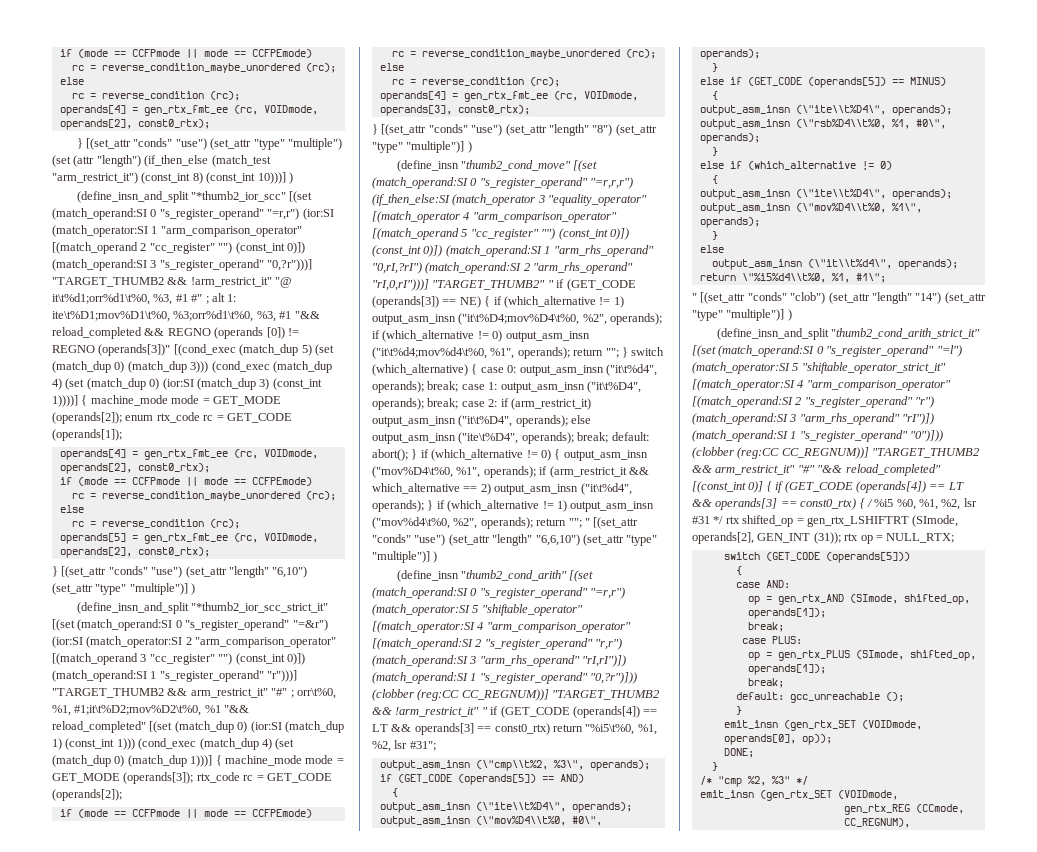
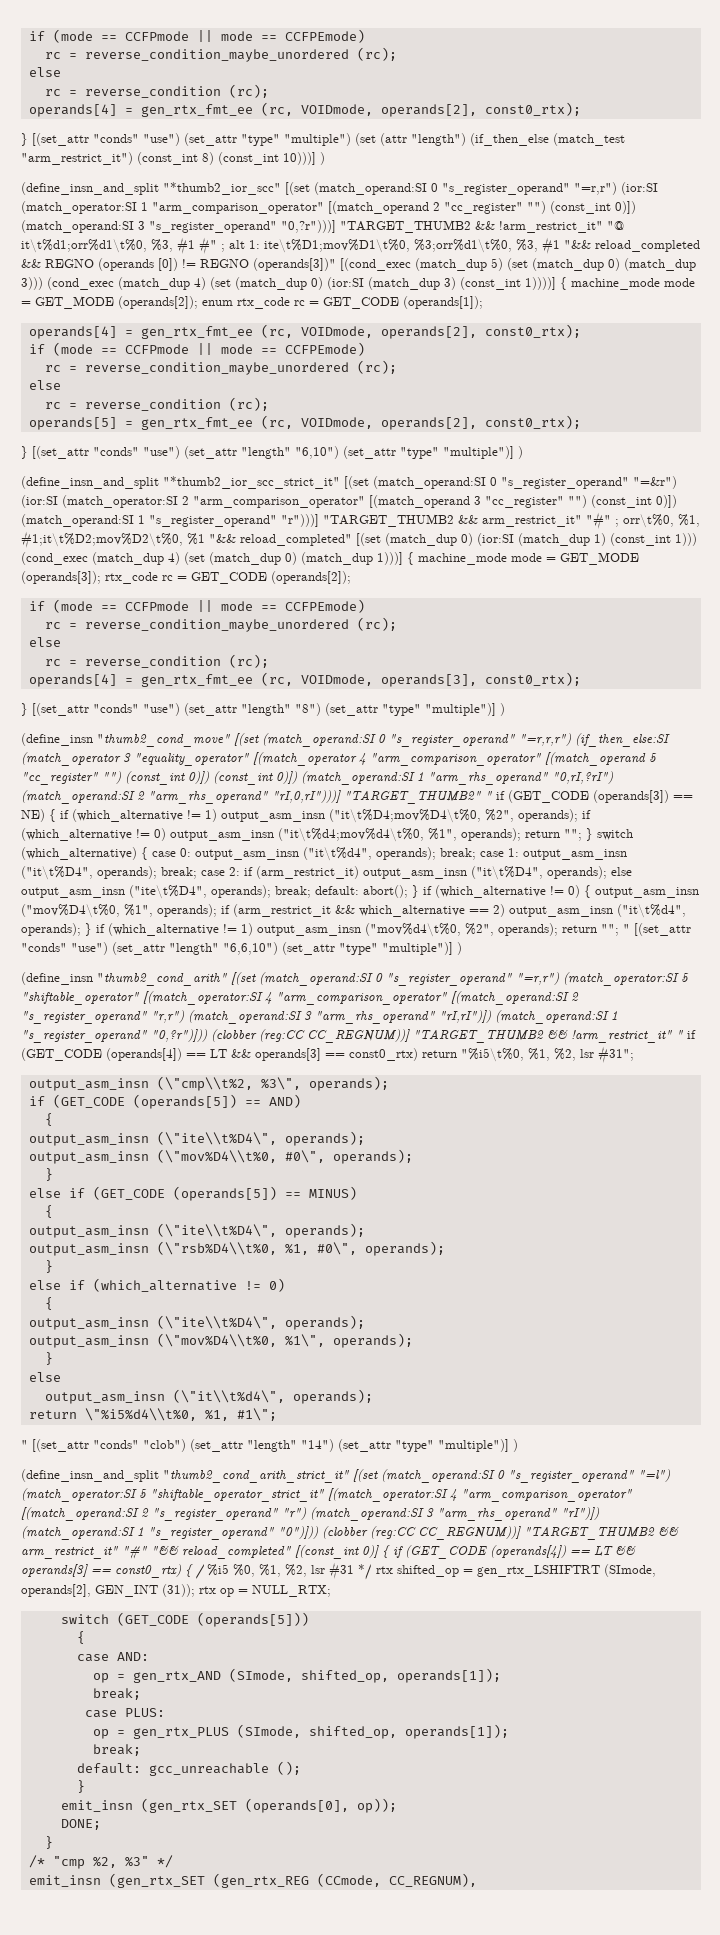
- emit_insn (gen_rtx_SET (VOIDmode, operands[0], op));
+ emit_insn (gen_rtx_SET (operands[0], op));
  /* "cmp %2, %3" */
- emit_insn (gen_rtx_SET (VOIDmode,
- gen_rtx_REG (CCmode, CC_REGNUM),
+ emit_insn (gen_rtx_SET (gen_rtx_REG (CCmode, CC_REGNUM),

